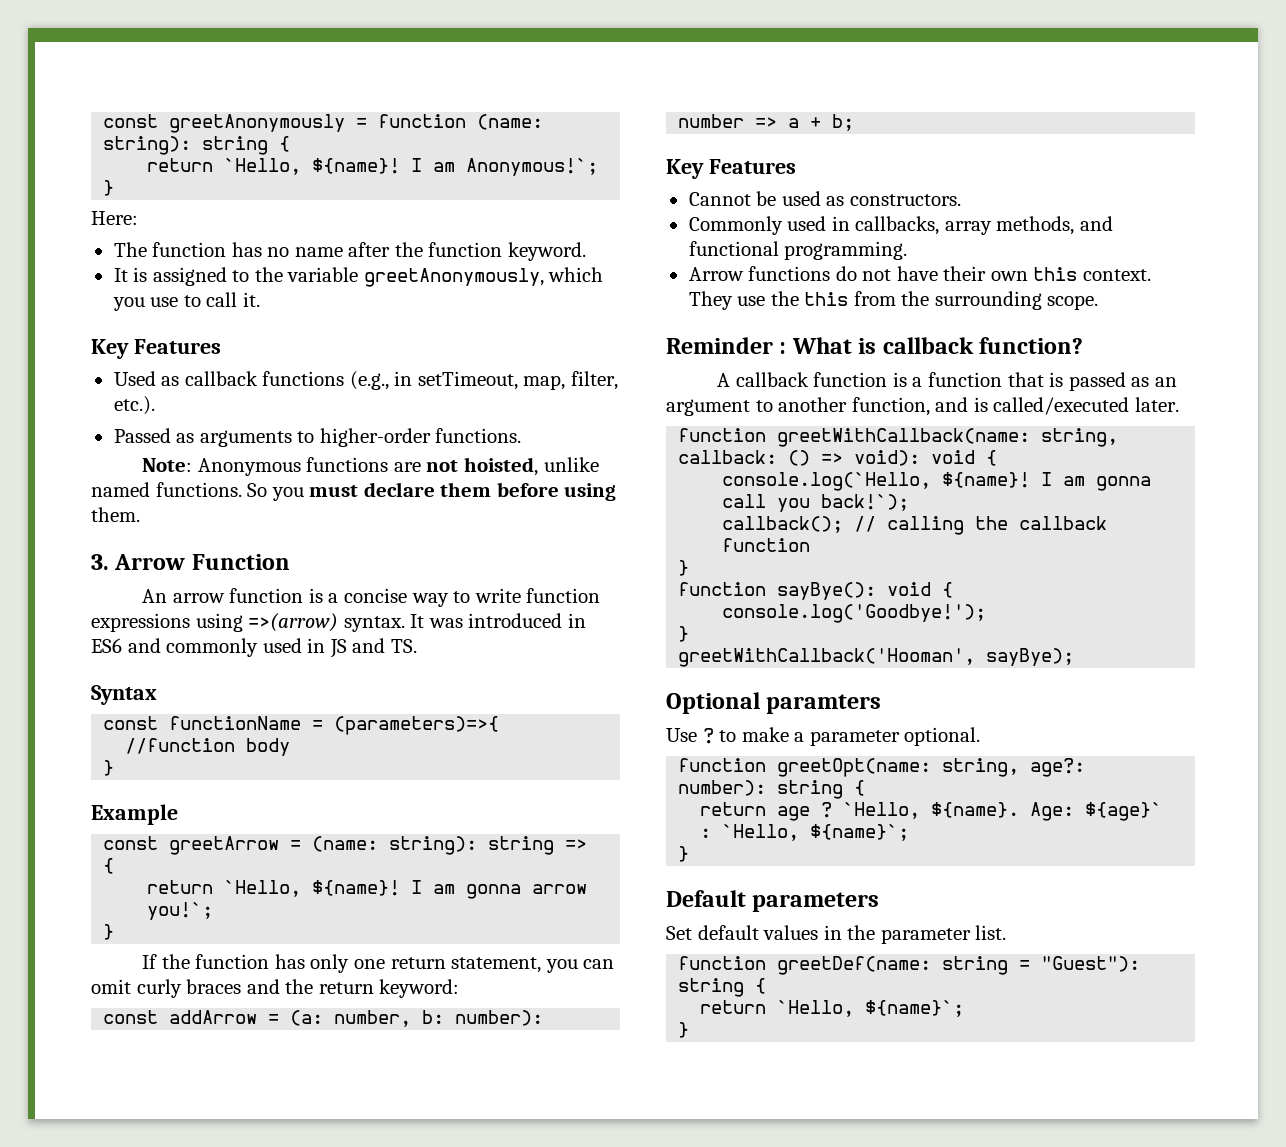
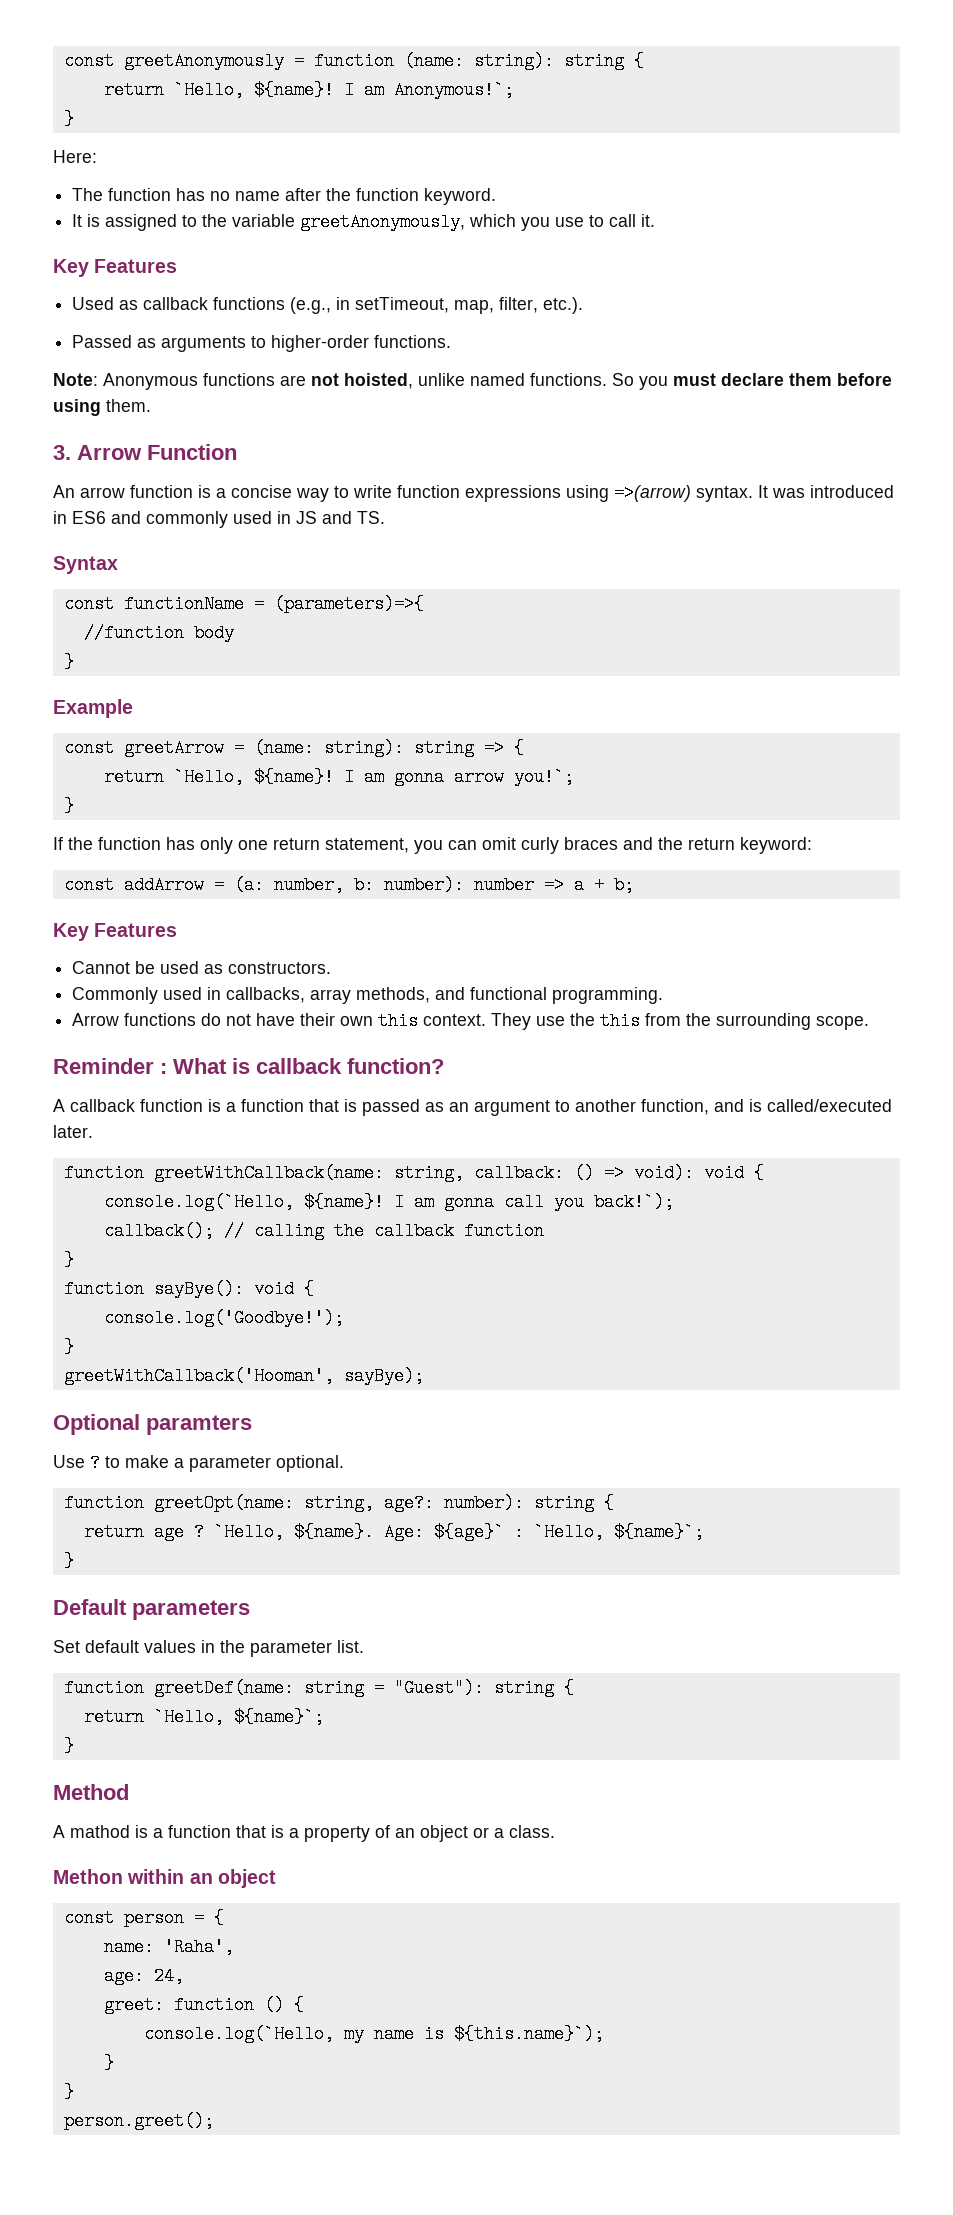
+ Method
+ A mathod is a function that is a property of an object or a class.
+ Methon within an object
+ const person = {
+ name: 'Raha',
+ age: 24,
+ greet: function () {
+ console.log(`Hello, my name is ${this.name}`);
+ }
+ }
+ person.greet();

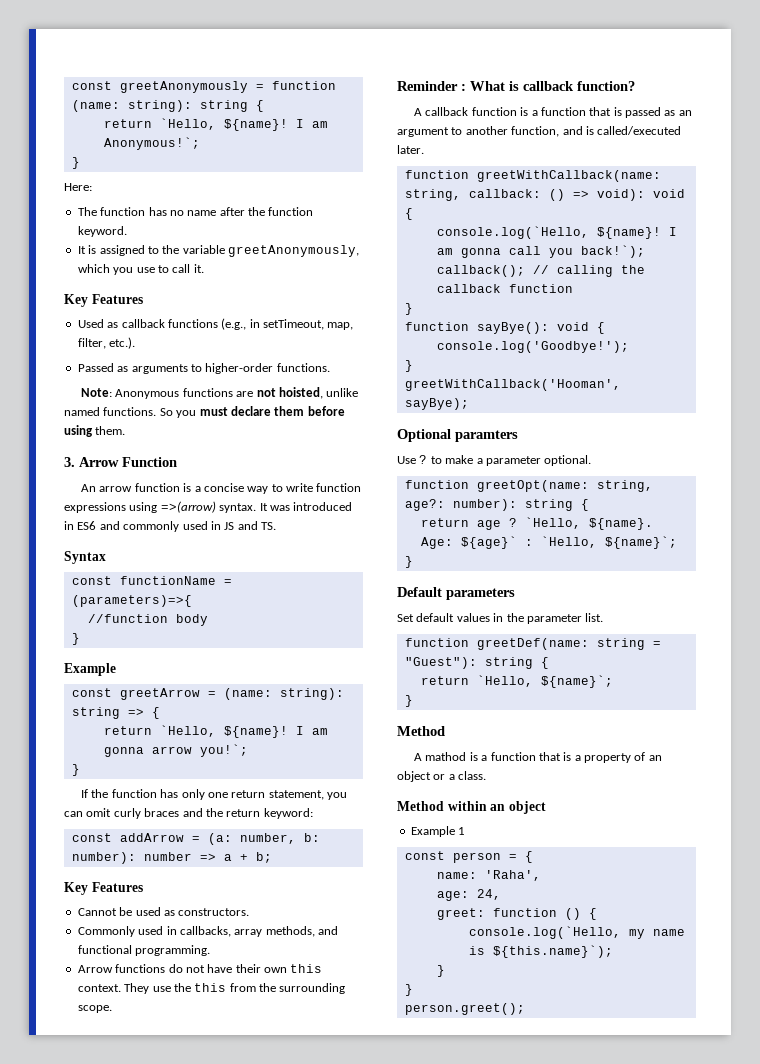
- Methon within an object
+ Method within an object
+ Example 1

